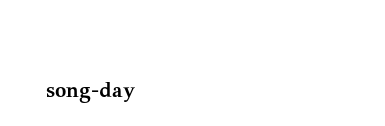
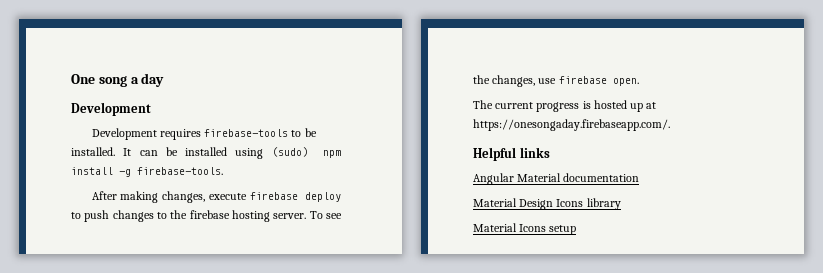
- song-day
+ One song a day
+ Development
+ Development requires firebase-tools to be installed. It can be installed using (sudo) npm install -g firebase-tools.
+ After making changes, execute firebase deploy to push changes to the firebase hosting server. To see the changes, use firebase open.
+ The current progress is hosted up at https://onesongaday.firebaseapp.com/.
+ Helpful links
+ Angular Material documentation
+ Material Design Icons library
+ Material Icons setup

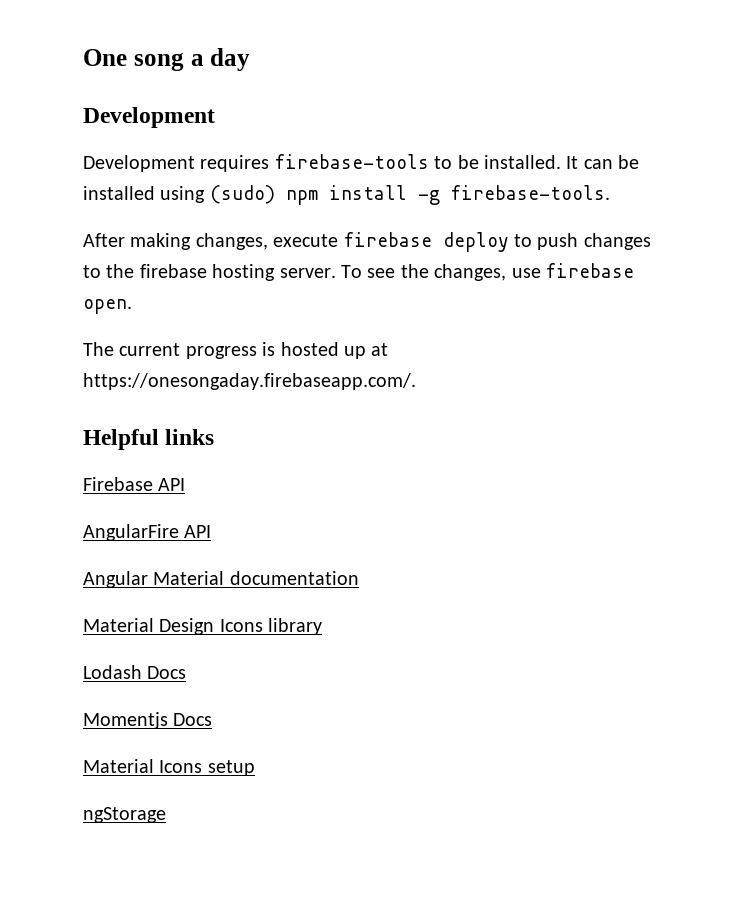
+ Firebase API
+ AngularFire API
+ Lodash Docs
+ Momentjs Docs
+ ngStorage

